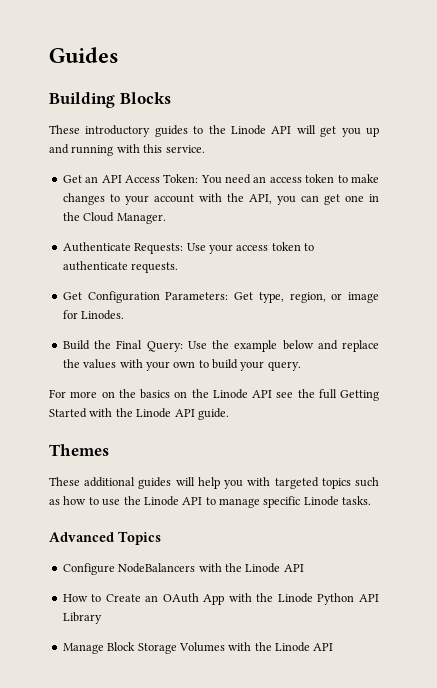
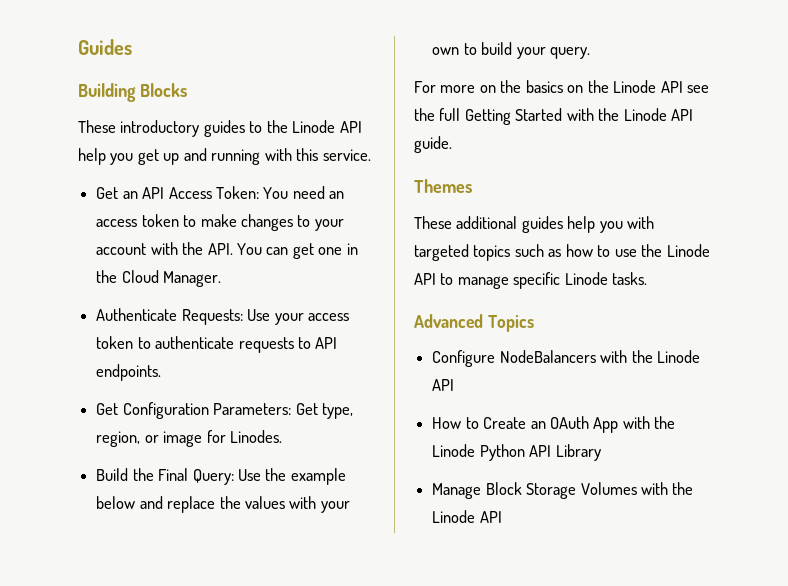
- These introductory guides to the Linode API will get you up and running with this service.
+ These introductory guides to the Linode API help you get up and running with this service.
- Get an API Access Token: You need an access token to make changes to your account with the API, you can get one in the Cloud Manager.
+ Get an API Access Token: You need an access token to make changes to your account with the API. You can get one in the Cloud Manager.
- Authenticate Requests: Use your access token to authenticate requests.
+ Authenticate Requests: Use your access token to authenticate requests to API endpoints.
- These additional guides will help you with targeted topics such as how to use the Linode API to manage specific Linode tasks.
+ These additional guides help you with targeted topics such as how to use the Linode API to manage specific Linode tasks.

